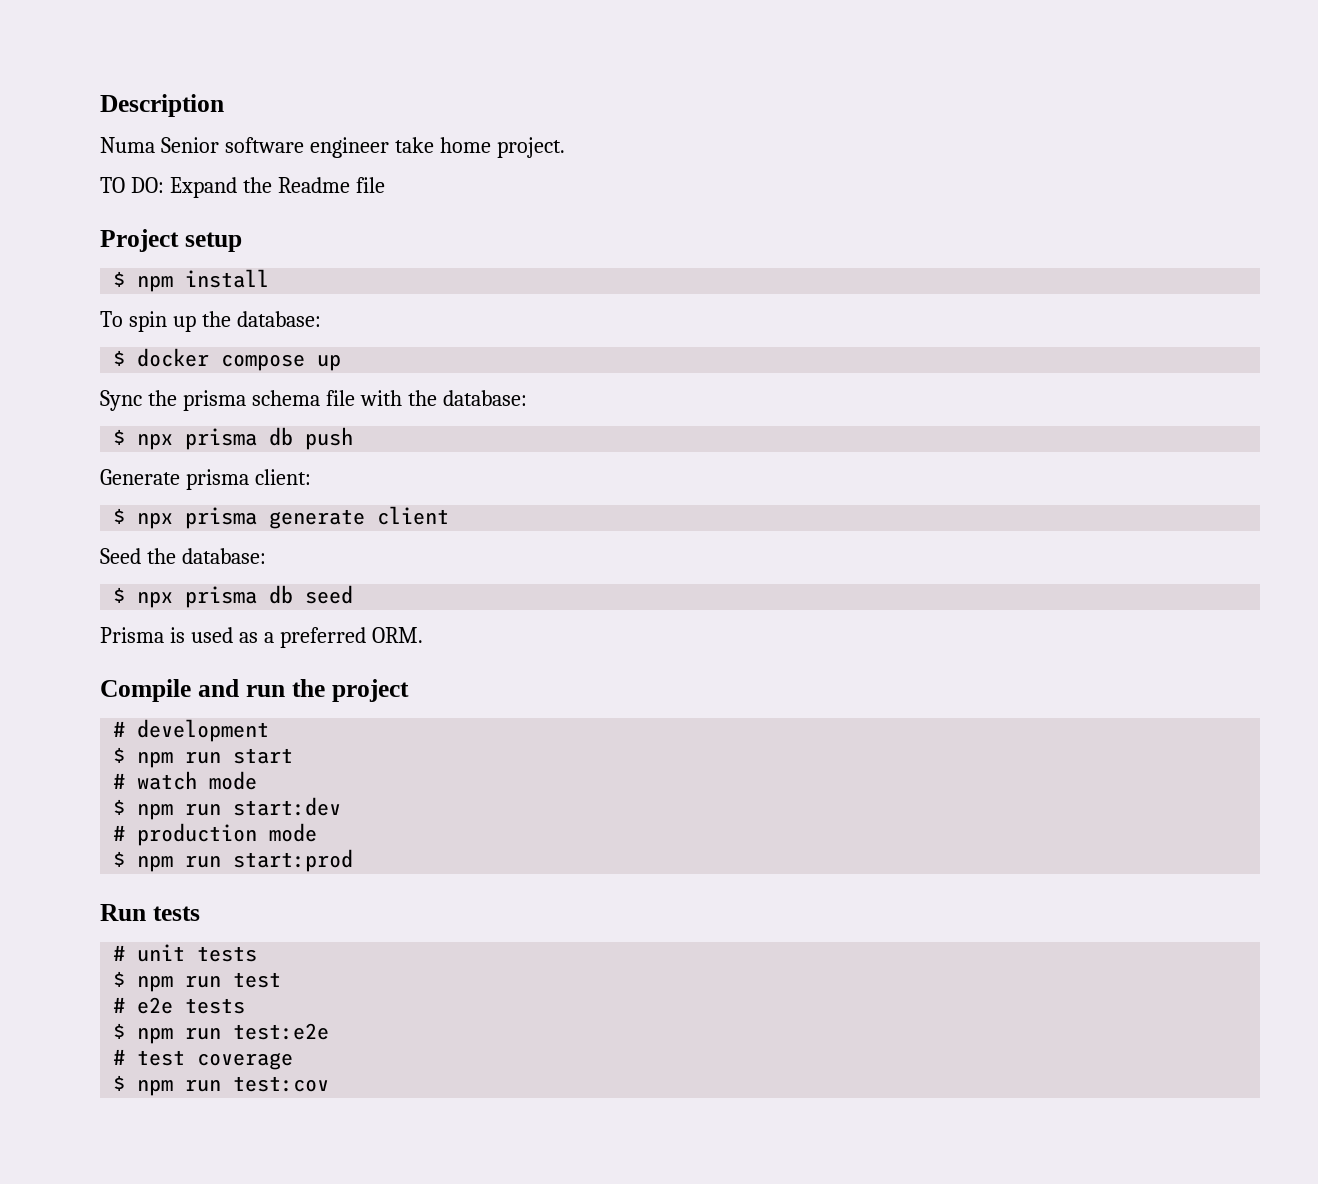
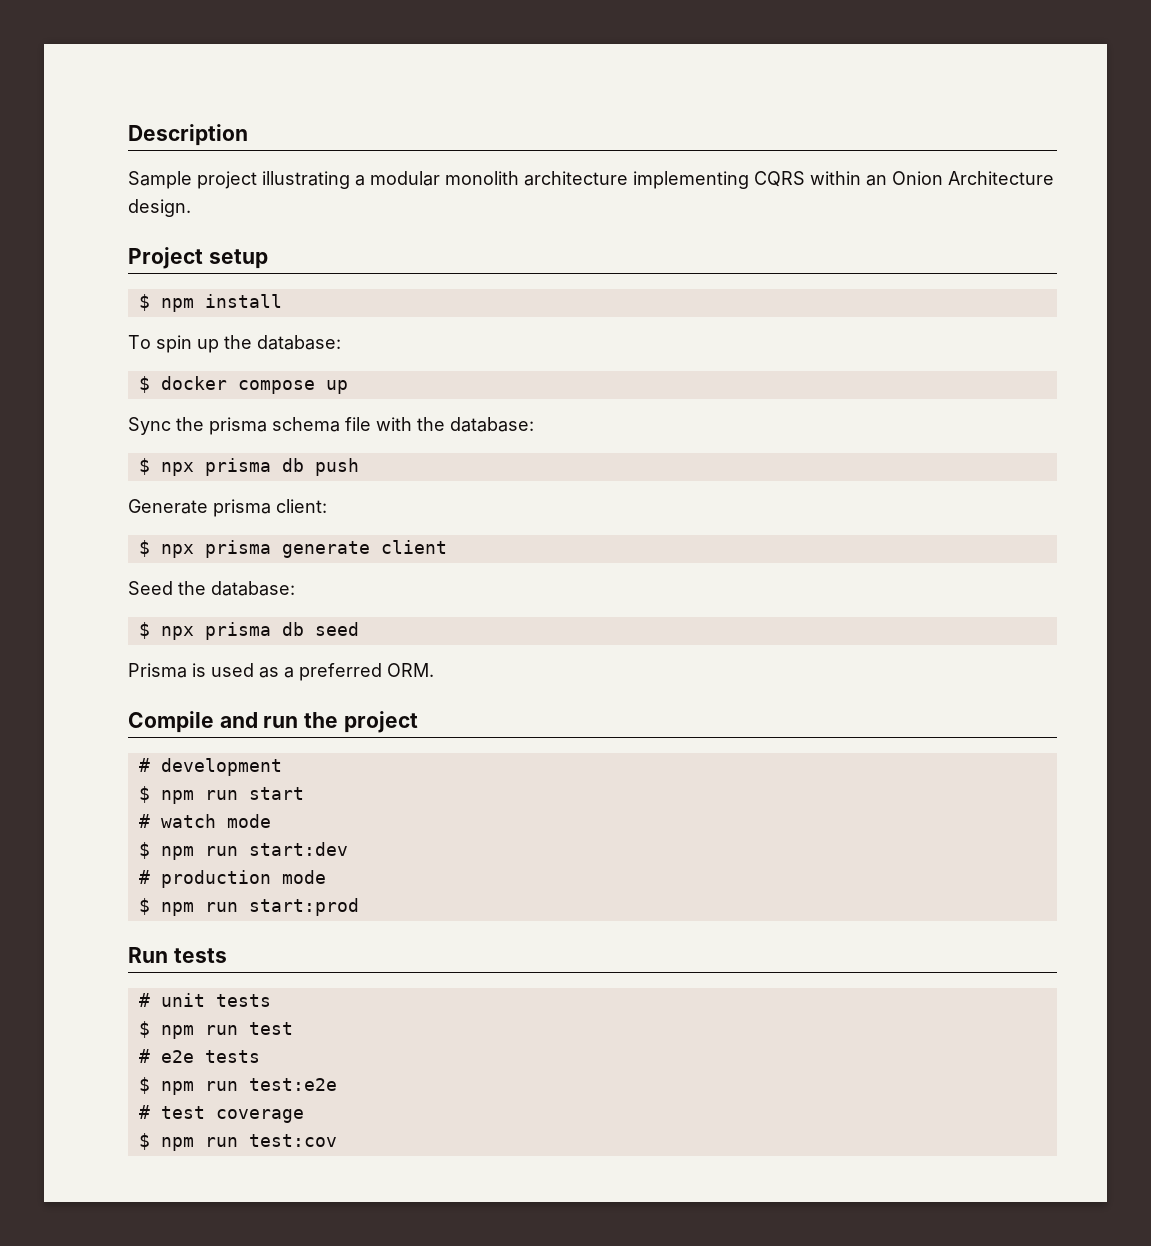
- Numa Senior software engineer take home project.
- TO DO: Expand the Readme file
+ Sample project illustrating a modular monolith architecture implementing CQRS within an Onion Architecture design.

